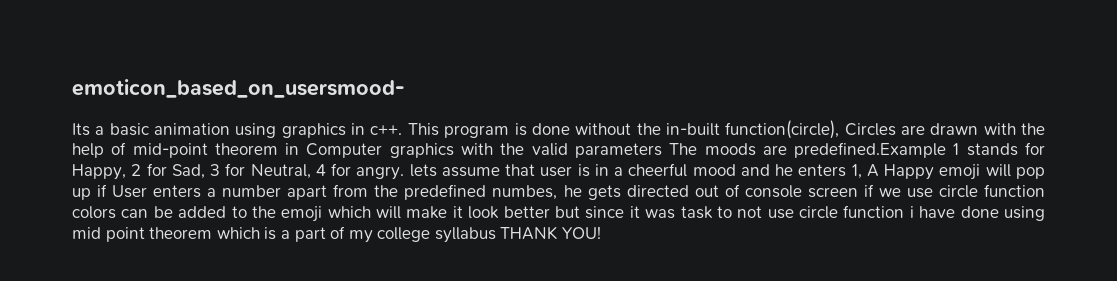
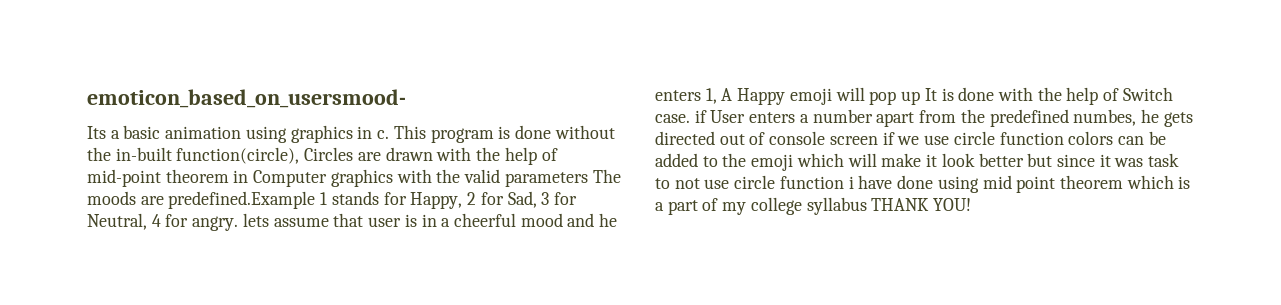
- Its a basic animation using graphics in c++.
+ Its a basic animation using graphics in c.
- This program is done without the in-built function(circle), Circles are drawn with the help of mid-point theorem in Computer graphics with the valid parameters The moods are predefined.Example 1 stands for Happy, 2 for Sad, 3 for Neutral, 4 for angry. lets assume that user is in a cheerful mood and he enters 1, A Happy emoji will pop up if User enters a number apart from the predefined numbes, he gets directed out of console screen if we use circle function colors can be added to the emoji which will make it look better but since it was task to not use circle function i have done using mid point theorem which is a part of my college syllabus THANK YOU!
+ This program is done without the in-built function(circle), Circles are drawn with the help of mid-point theorem in Computer graphics with the valid parameters The moods are predefined.Example 1 stands for Happy, 2 for Sad, 3 for Neutral, 4 for angry. lets assume that user is in a cheerful mood and he enters 1, A Happy emoji will pop up It is done with the help of Switch case. if User enters a number apart from the predefined numbes, he gets directed out of console screen if we use circle function colors can be added to the emoji which will make it look better but since it was task to not use circle function i have done using mid point theorem which is a part of my college syllabus THANK YOU!

